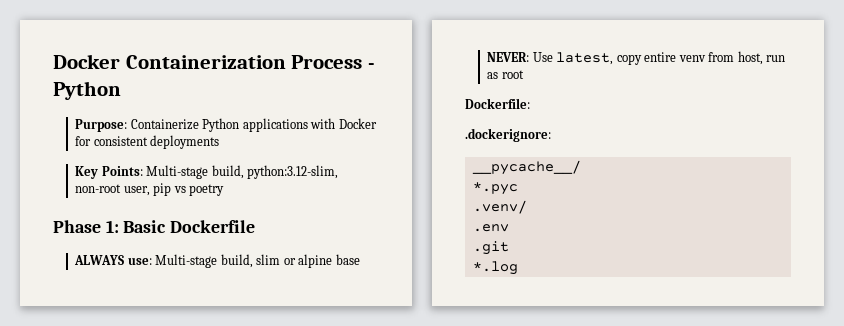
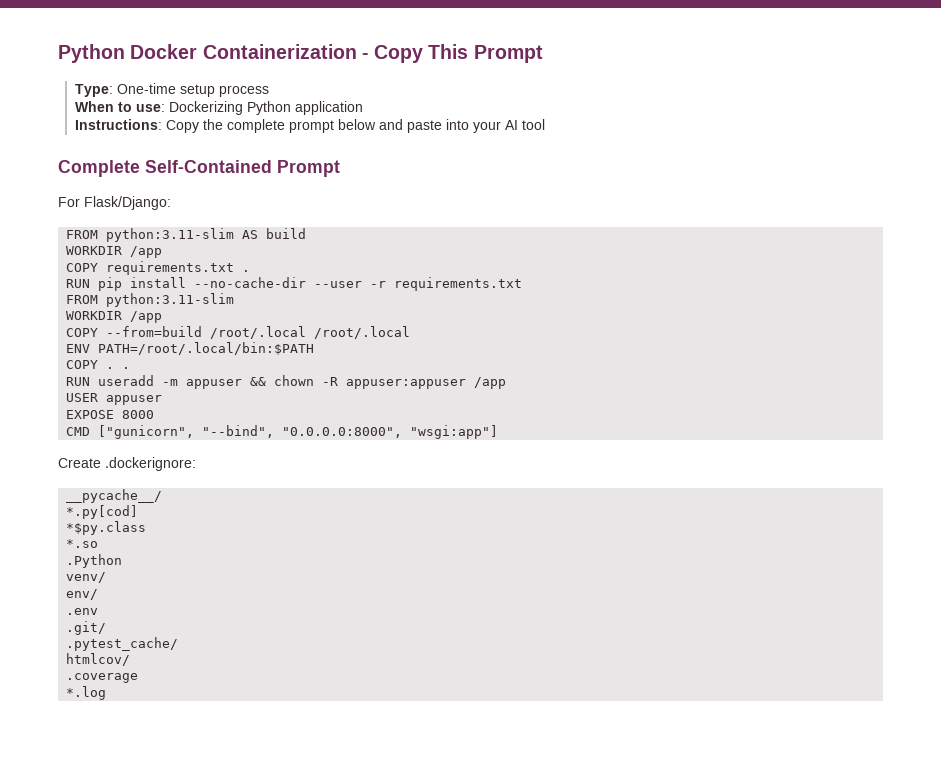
- Docker Containerization Process - Python
- Purpose: Containerize Python applications with Docker for consistent deployments
- Key Points: Multi-stage build, python:3.12-slim, non-root user, pip vs poetry
- Phase 1: Basic Dockerfile
- ALWAYS use: Multi-stage build, slim or alpine base NEVER: Use latest, copy entire venv from host, run as root
- Dockerfile:
- .dockerignore:
+ Python Docker Containerization - Copy This Prompt
+ Type: One-time setup process
+ When to use: Dockerizing Python application
+ Instructions: Copy the complete prompt below and paste into your AI tool
+ Complete Self-Contained Prompt
+ For Flask/Django:
+ FROM python:3.11-slim AS build
+ WORKDIR /app
+ COPY requirements.txt .
+ RUN pip install --no-cache-dir --user -r requirements.txt
+ FROM python:3.11-slim
+ WORKDIR /app
+ COPY --from=build /root/.local /root/.local
+ ENV PATH=/root/.local/bin:$PATH
+ COPY . .
+ RUN useradd -m appuser && chown -R appuser:appuser /app
+ USER appuser
+ EXPOSE 8000
+ CMD ["gunicorn", "--bind", "0.0.0.0:8000", "wsgi:app"]
+ Create .dockerignore:
  __pycache__/
- *.pyc
- .venv/
+ *.py[cod]
+ *$py.class
+ *.so
+ .Python
+ venv/
+ env/
  .env
- .git
+ .git/
+ .pytest_cache/
+ htmlcov/
+ .coverage

